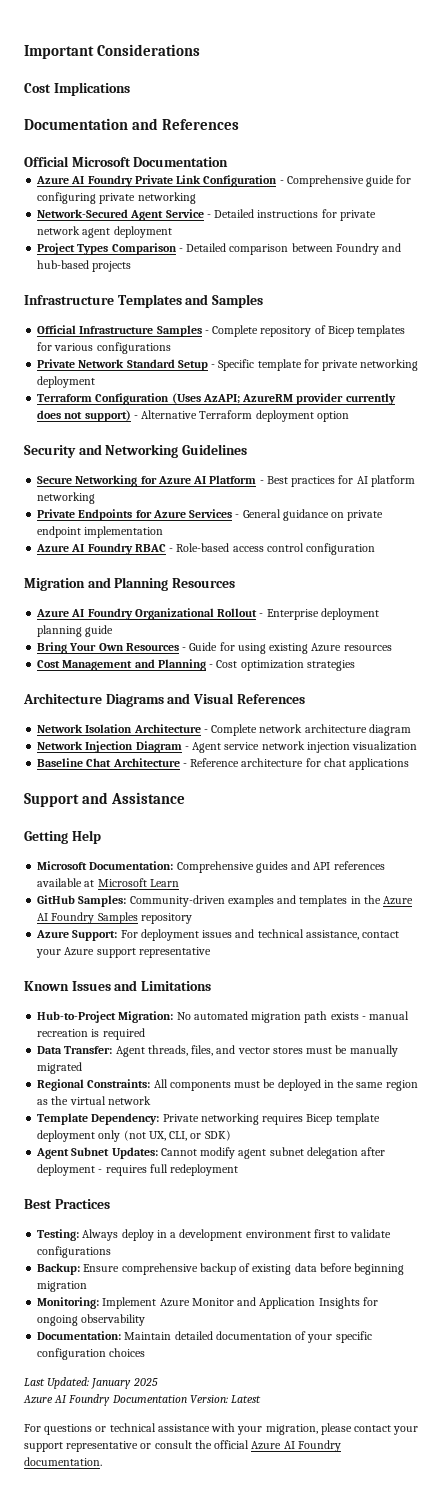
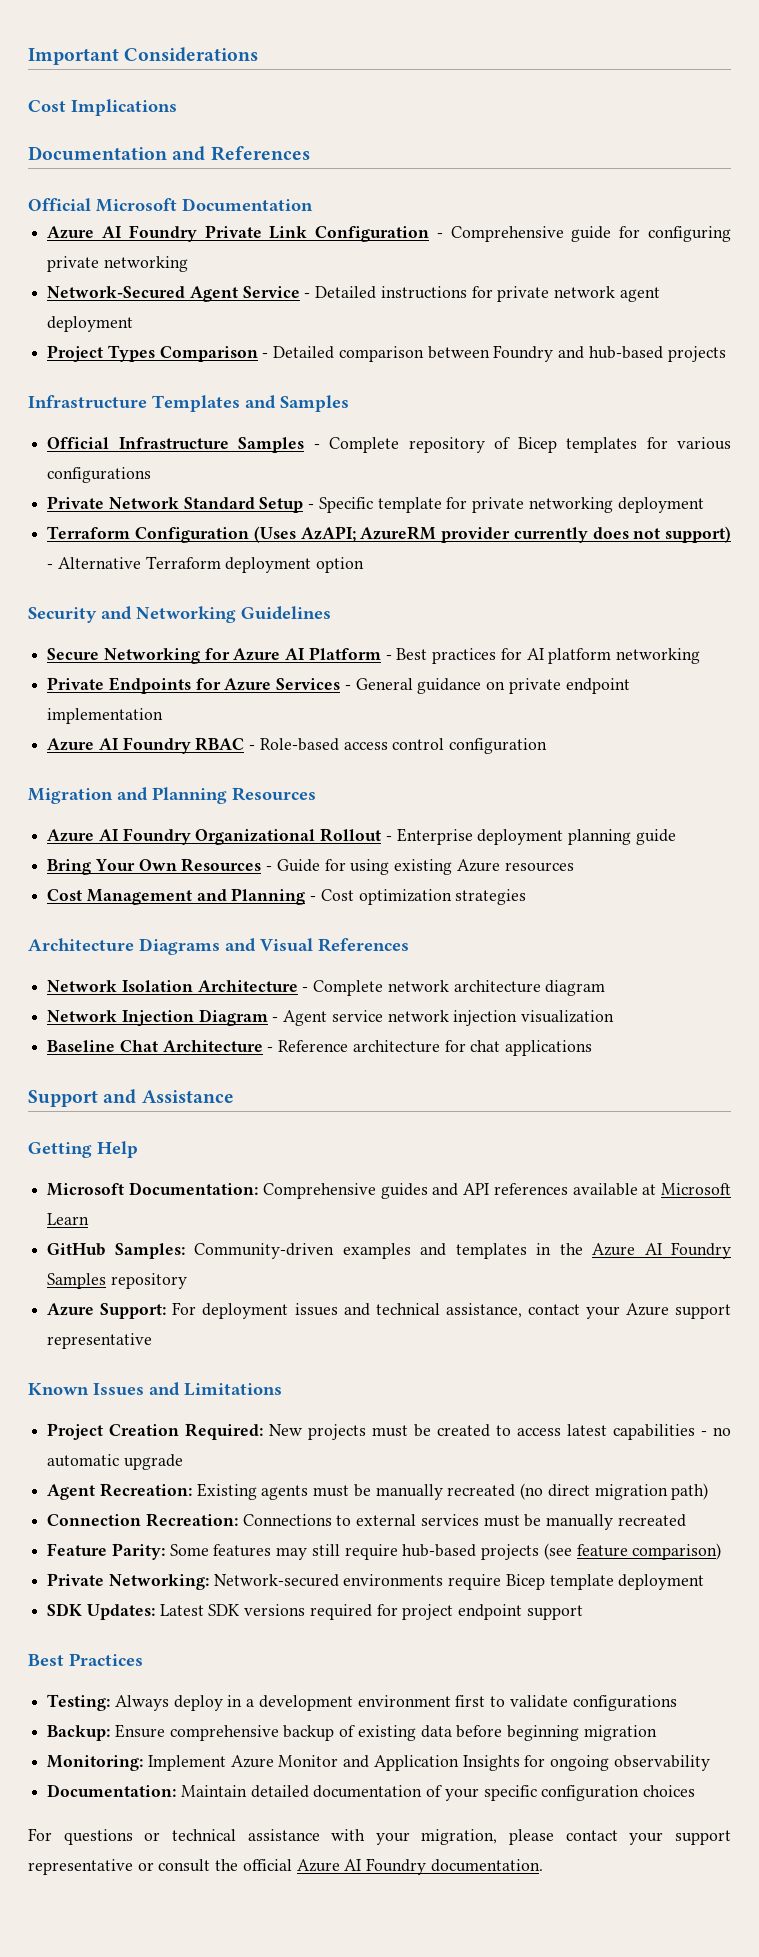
- Hub-to-Project Migration: No automated migration path exists - manual recreation is required
- Data Transfer: Agent threads, files, and vector stores must be manually migrated
- Regional Constraints: All components must be deployed in the same region as the virtual network
- Template Dependency: Private networking requires Bicep template deployment only (not UX, CLI, or SDK)
- Agent Subnet Updates: Cannot modify agent subnet delegation after deployment - requires full redeployment
+ Project Creation Required: New projects must be created to access latest capabilities - no automatic upgrade
+ Agent Recreation: Existing agents must be manually recreated (no direct migration path)
+ Connection Recreation: Connections to external services must be manually recreated
+ Feature Parity: Some features may still require hub-based projects (see feature comparison)
+ Private Networking: Network-secured environments require Bicep template deployment
+ SDK Updates: Latest SDK versions required for project endpoint support
- Last Updated: January 2025
- Azure AI Foundry Documentation Version: Latest

